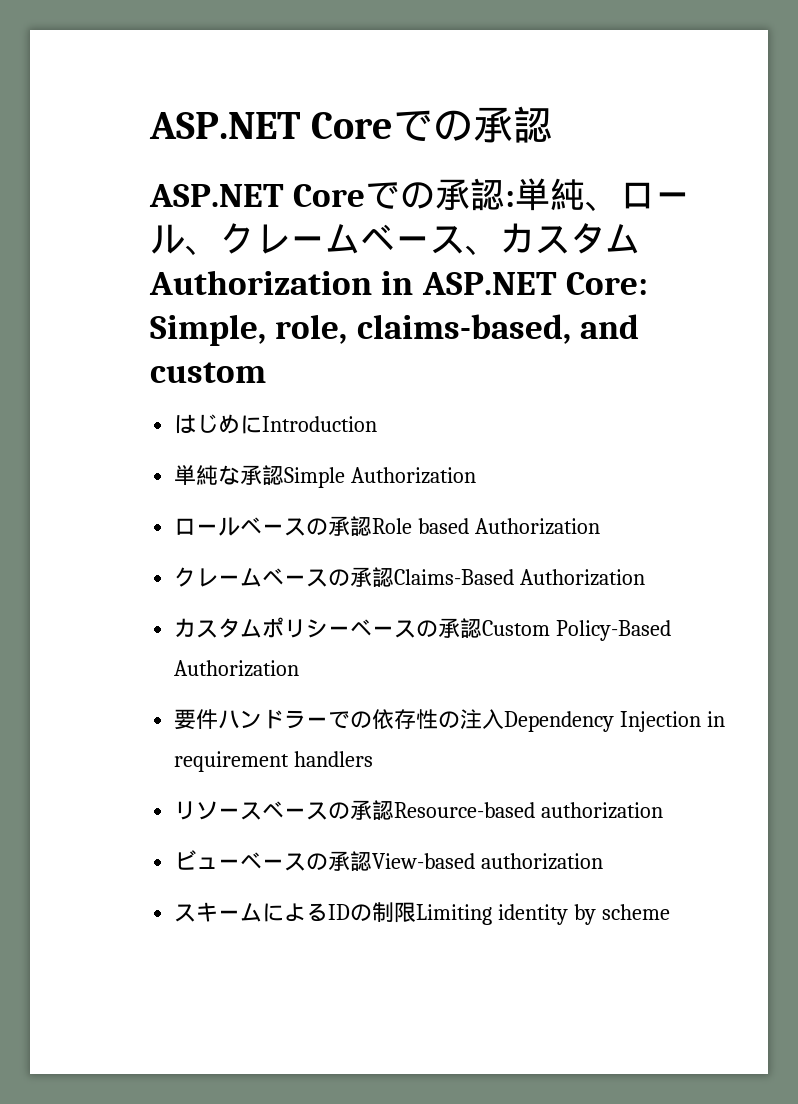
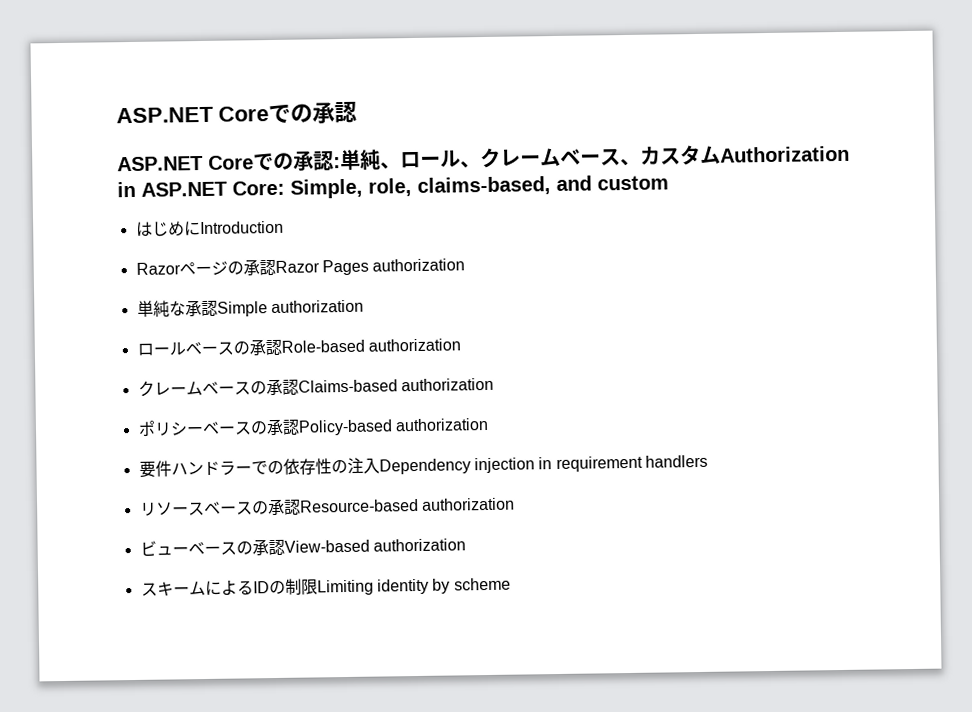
+ Razorページの承認Razor Pages authorization
- 単純な承認Simple Authorization
+ 単純な承認Simple authorization
- ロールベースの承認Role based Authorization
+ ロールベースの承認Role-based authorization
- クレームベースの承認Claims-Based Authorization
- カスタムポリシーベースの承認Custom Policy-Based Authorization
+ クレームベースの承認Claims-based authorization
+ ポリシーベースの承認Policy-based authorization
- 要件ハンドラーでの依存性の注入Dependency Injection in requirement handlers
+ 要件ハンドラーでの依存性の注入Dependency injection in requirement handlers

